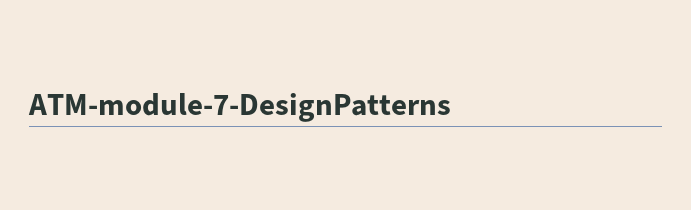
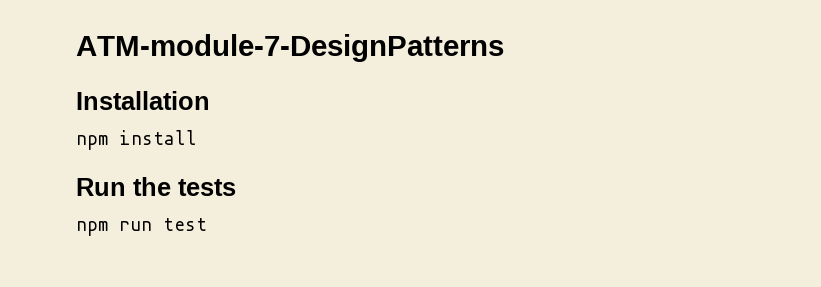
+ Installation
+ npm install
+ Run the tests
+ npm run test

